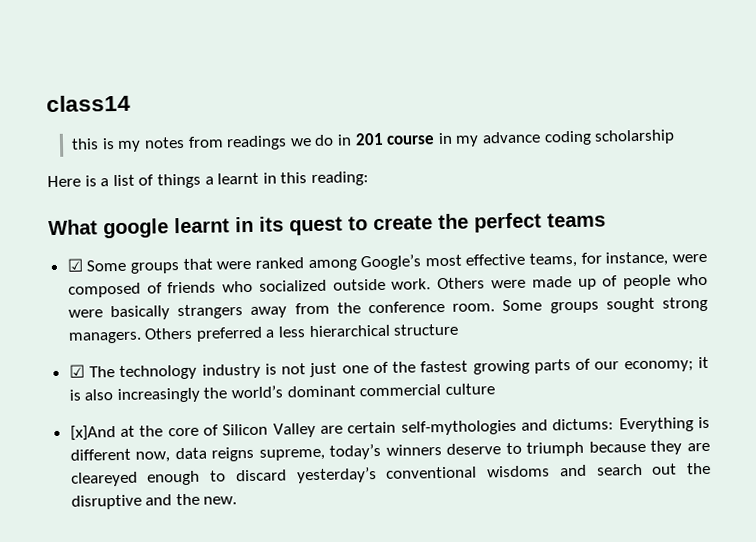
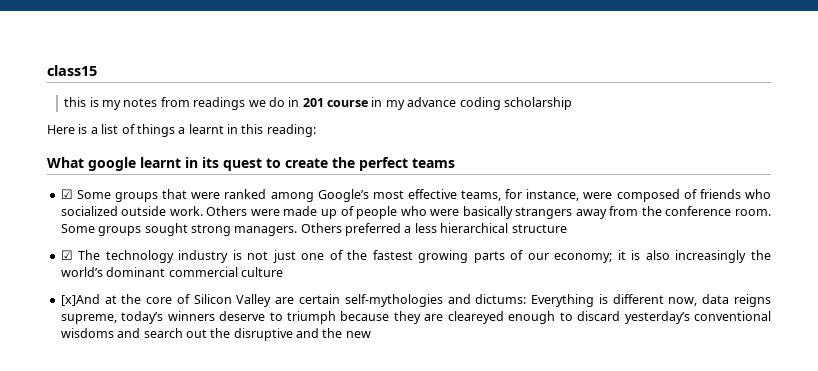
- class14
+ class15
- [x]And at the core of Silicon Valley are certain self-mythologies and dictums: Everything is different now, data reigns supreme, today’s winners deserve to triumph because they are cleareyed enough to discard yesterday’s conventional wisdoms and search out the disruptive and the new.
+ [x]And at the core of Silicon Valley are certain self-mythologies and dictums: Everything is different now, data reigns supreme, today’s winners deserve to triumph because they are cleareyed enough to discard yesterday’s conventional wisdoms and search out the disruptive and the new

